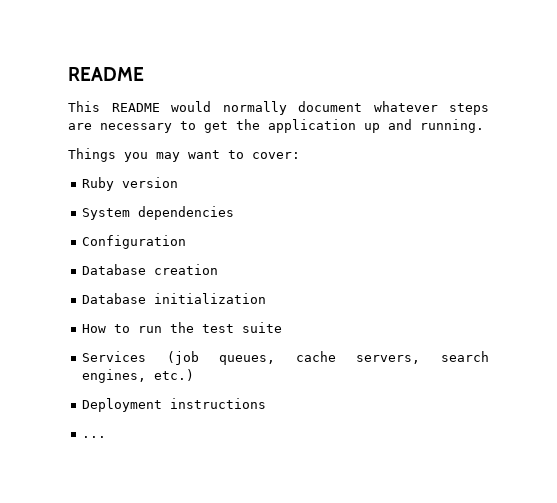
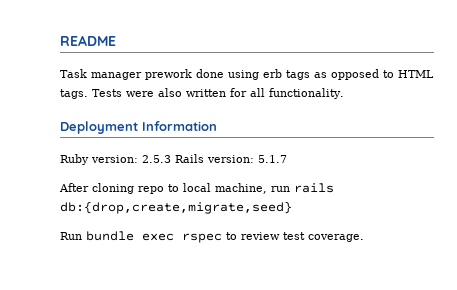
- This README would normally document whatever steps are necessary to get the application up and running.
- Things you may want to cover:
- Ruby version
- System dependencies
- Configuration
- Database creation
- Database initialization
- How to run the test suite
- Services (job queues, cache servers, search engines, etc.)
- Deployment instructions
- ...
+ Task manager prework done using erb tags as opposed to HTML tags. Tests were also written for all functionality.
+ Deployment Information
+ Ruby version: 2.5.3 Rails version: 5.1.7
+ After cloning repo to local machine, run rails db:{drop,create,migrate,seed}
+ Run bundle exec rspec to review test coverage.

